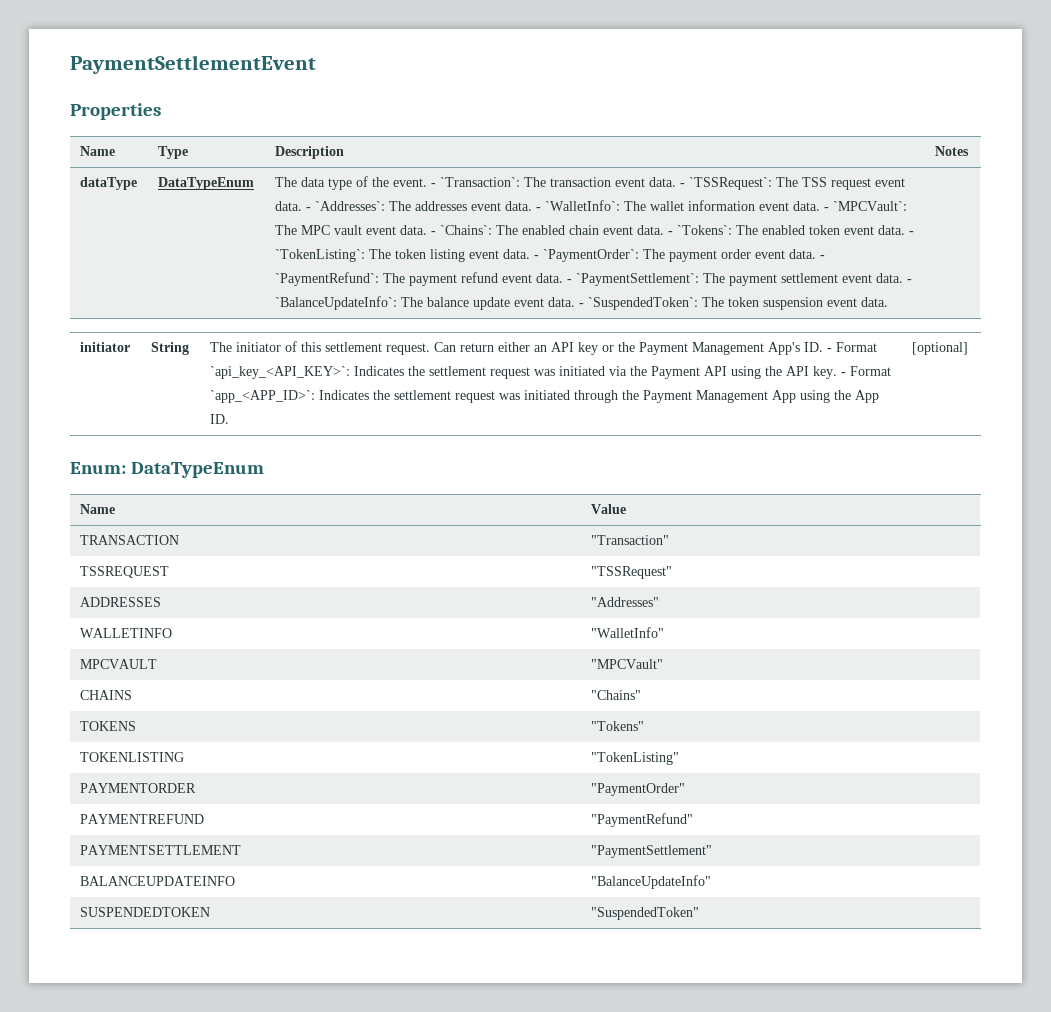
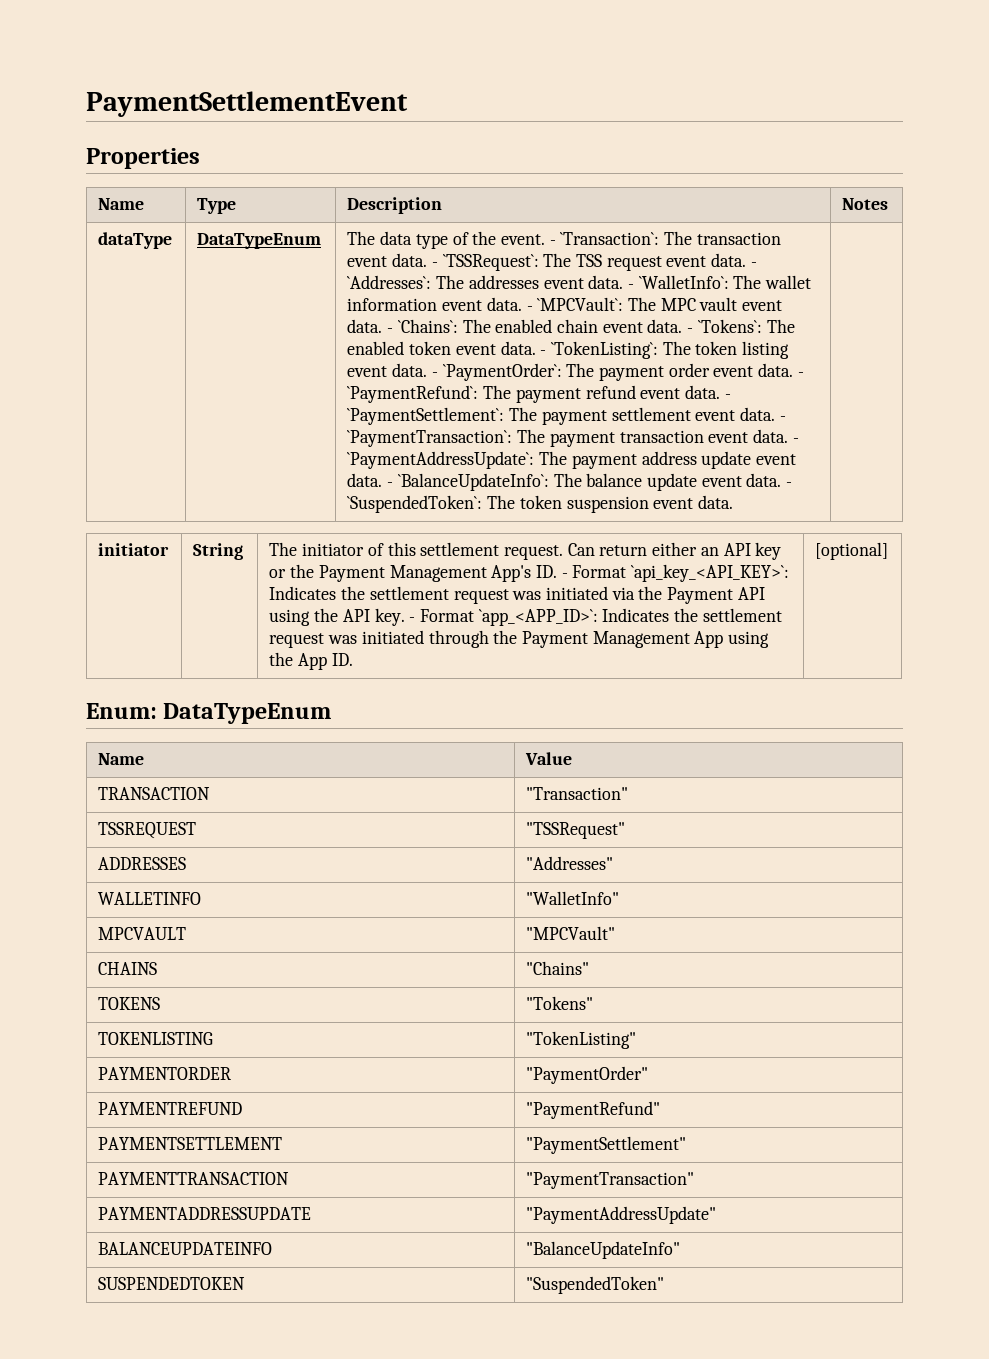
- - `BalanceUpdateInfo`: The balance update event data.
+ - `PaymentTransaction`: The payment transaction event data. - `PaymentAddressUpdate`: The payment address update event data. - `BalanceUpdateInfo`: The balance update event data.
+ PAYMENTTRANSACTION | "PaymentTransaction"
+ PAYMENTADDRESSUPDATE | "PaymentAddressUpdate"

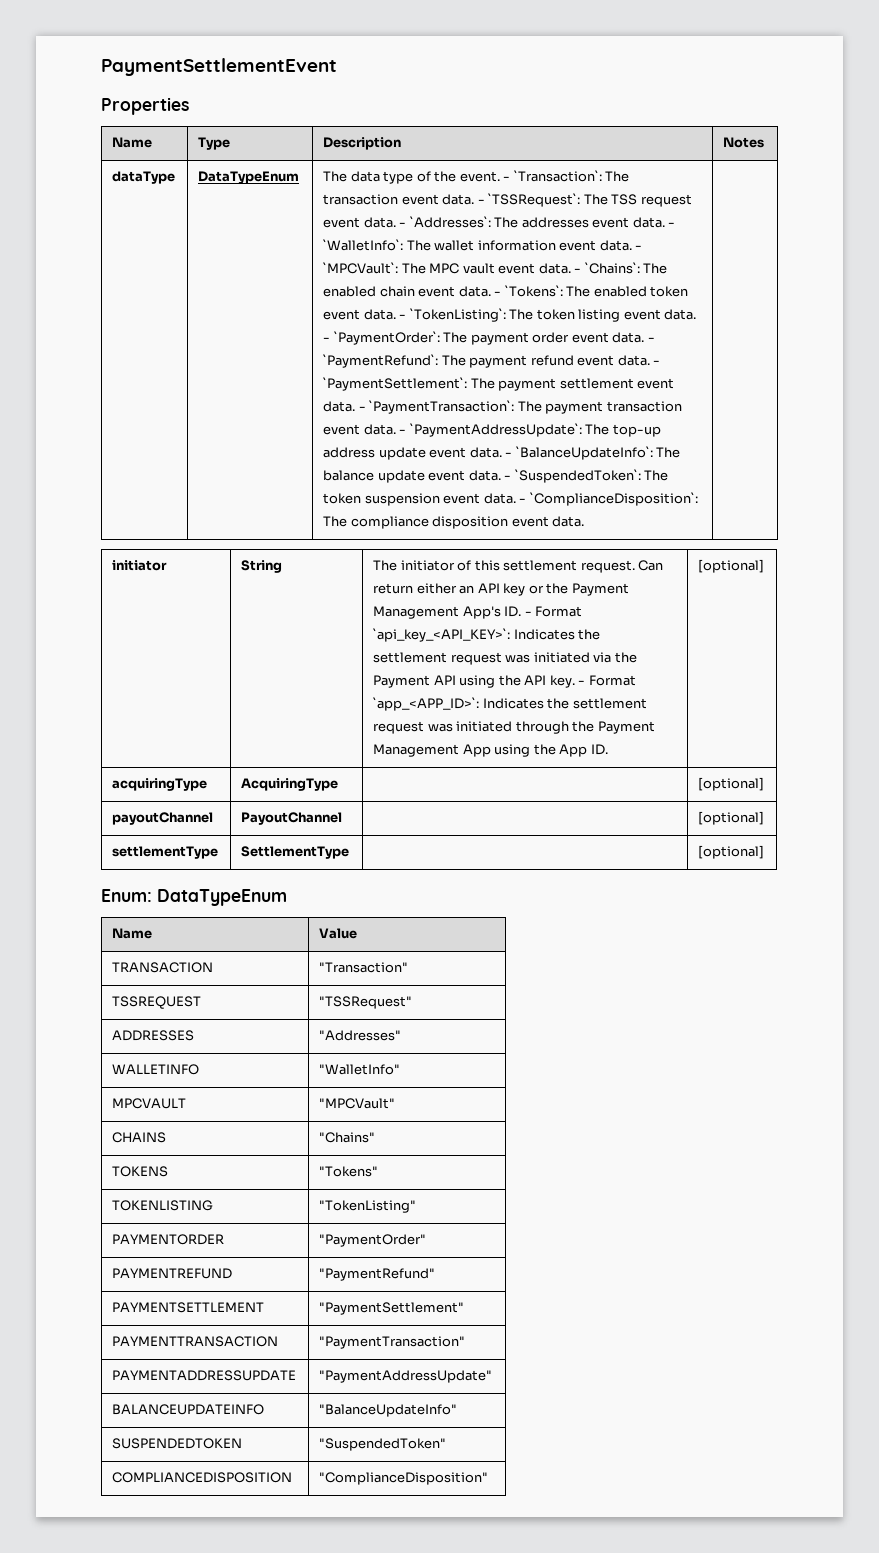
- - `PaymentAddressUpdate`: The payment address update event data.
+ - `PaymentAddressUpdate`: The top-up address update event data.
+ - `ComplianceDisposition`: The compliance disposition event data.
+ acquiringType | AcquiringType | | [optional]
+ payoutChannel | PayoutChannel | | [optional]
+ settlementType | SettlementType | | [optional]
+ COMPLIANCEDISPOSITION | "ComplianceDisposition"

